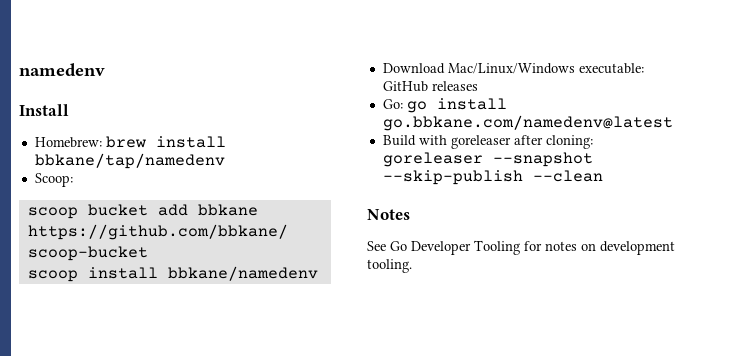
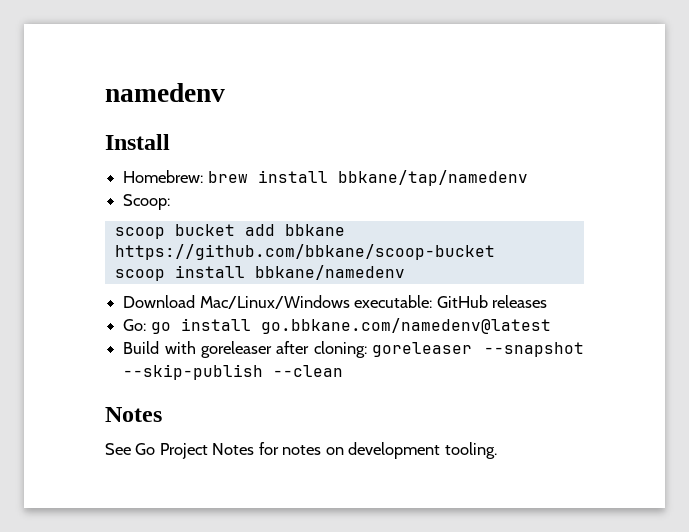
- See Go Developer Tooling for notes on development tooling.
+ See Go Project Notes for notes on development tooling.

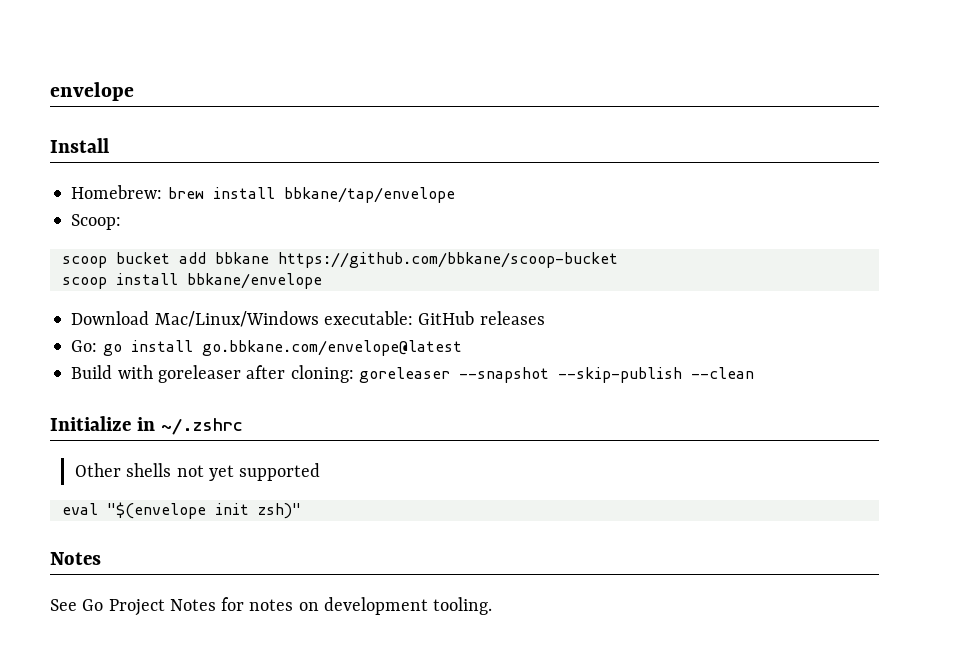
- namedenv
+ envelope
- Homebrew: brew install bbkane/tap/namedenv
+ Homebrew: brew install bbkane/tap/envelope
- scoop install bbkane/namedenv
+ scoop install bbkane/envelope
- Go: go install go.bbkane.com/namedenv@latest
+ Go: go install go.bbkane.com/envelope@latest
+ Initialize in ~/.zshrc
+ Other shells not yet supported
+ eval "$(envelope init zsh)"

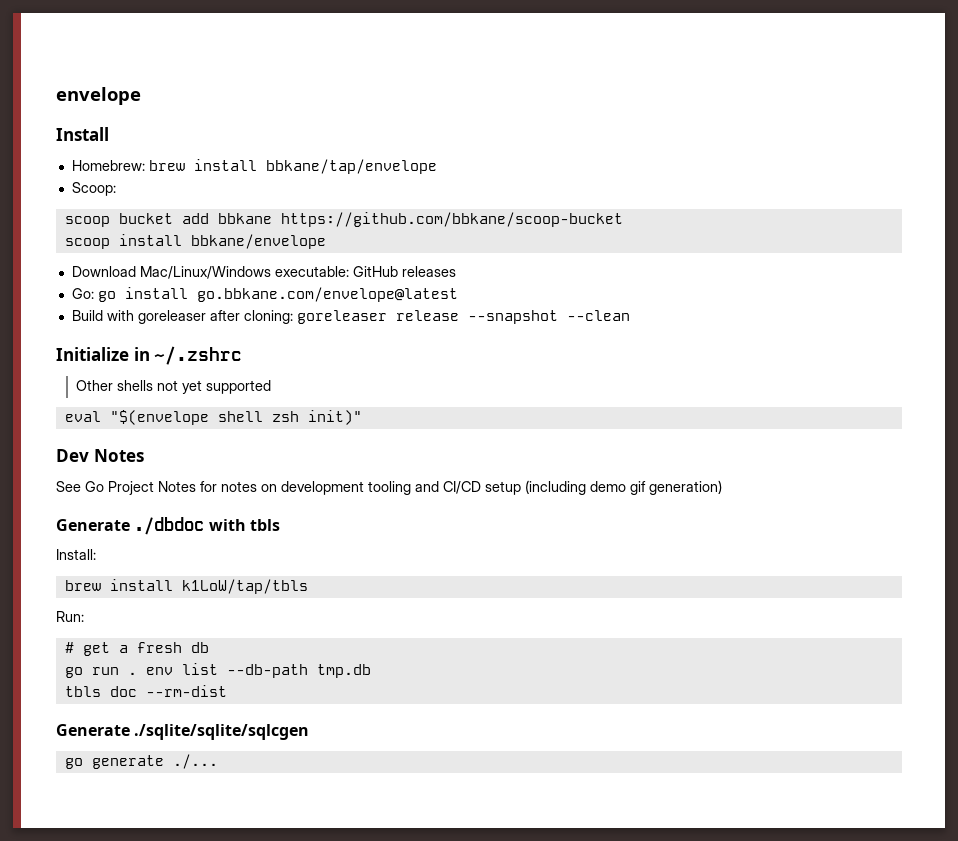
- Build with goreleaser after cloning: goreleaser --snapshot --skip-publish --clean
+ Build with goreleaser after cloning: goreleaser release --snapshot --clean
- eval "$(envelope init zsh)"
- Notes
+ eval "$(envelope shell zsh init)"
+ Dev Notes
- See Go Project Notes for notes on development tooling.
+ See Go Project Notes for notes on development tooling and CI/CD setup (including demo gif generation)
+ Generate ./dbdoc with tbls
+ Install:
+ brew install k1LoW/tap/tbls
+ Run:
+ # get a fresh db
+ go run . env list --db-path tmp.db
+ tbls doc --rm-dist
+ Generate ./sqlite/sqlite/sqlcgen
+ go generate ./...

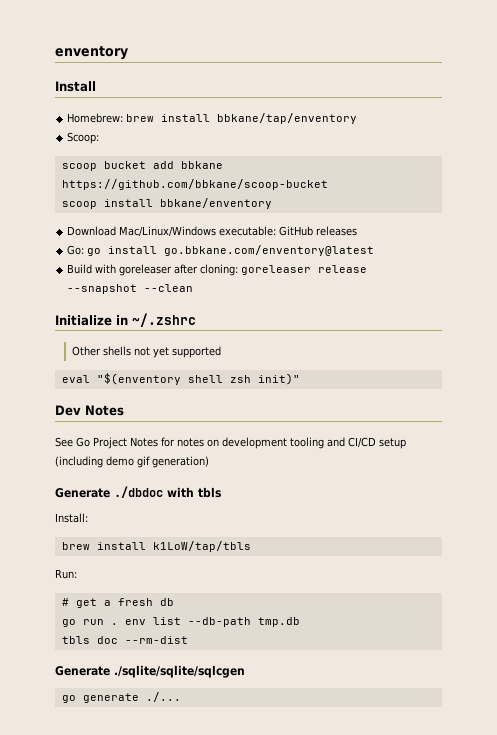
- envelope
+ enventory
- Homebrew: brew install bbkane/tap/envelope
+ Homebrew: brew install bbkane/tap/enventory
- scoop install bbkane/envelope
+ scoop install bbkane/enventory
- Go: go install go.bbkane.com/envelope@latest
+ Go: go install go.bbkane.com/enventory@latest
- eval "$(envelope shell zsh init)"
+ eval "$(enventory shell zsh init)"

